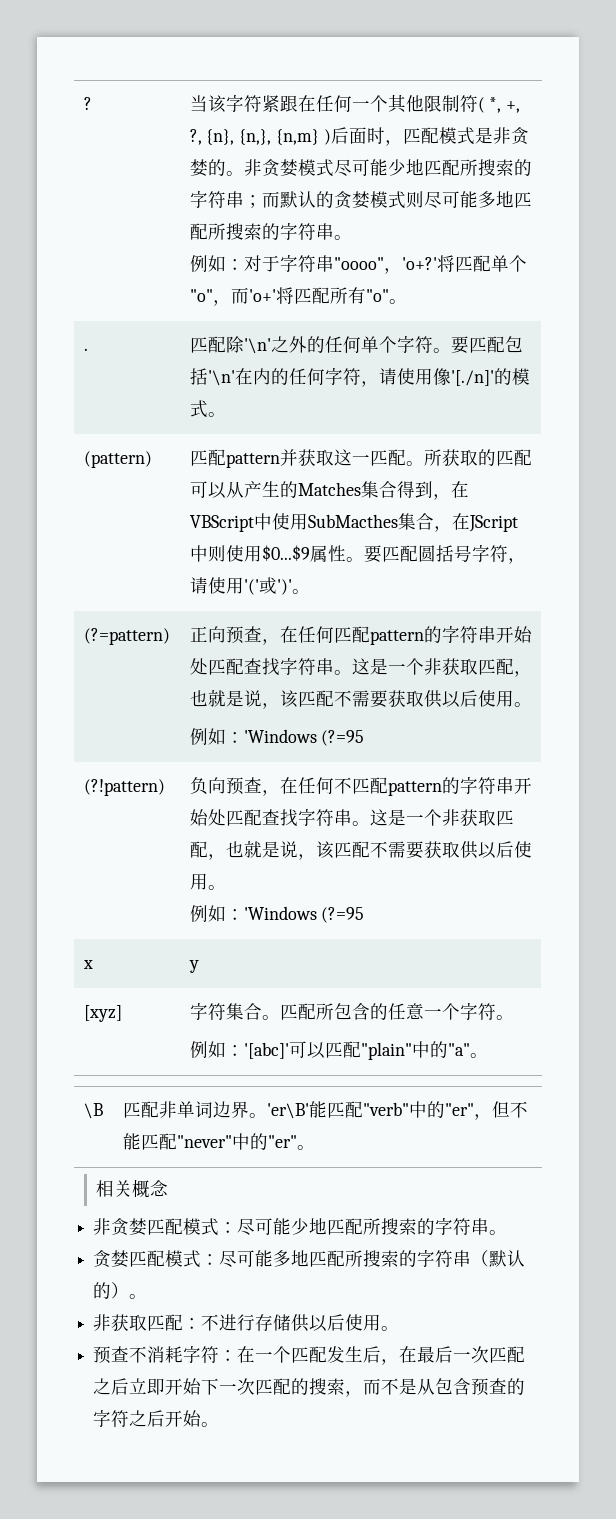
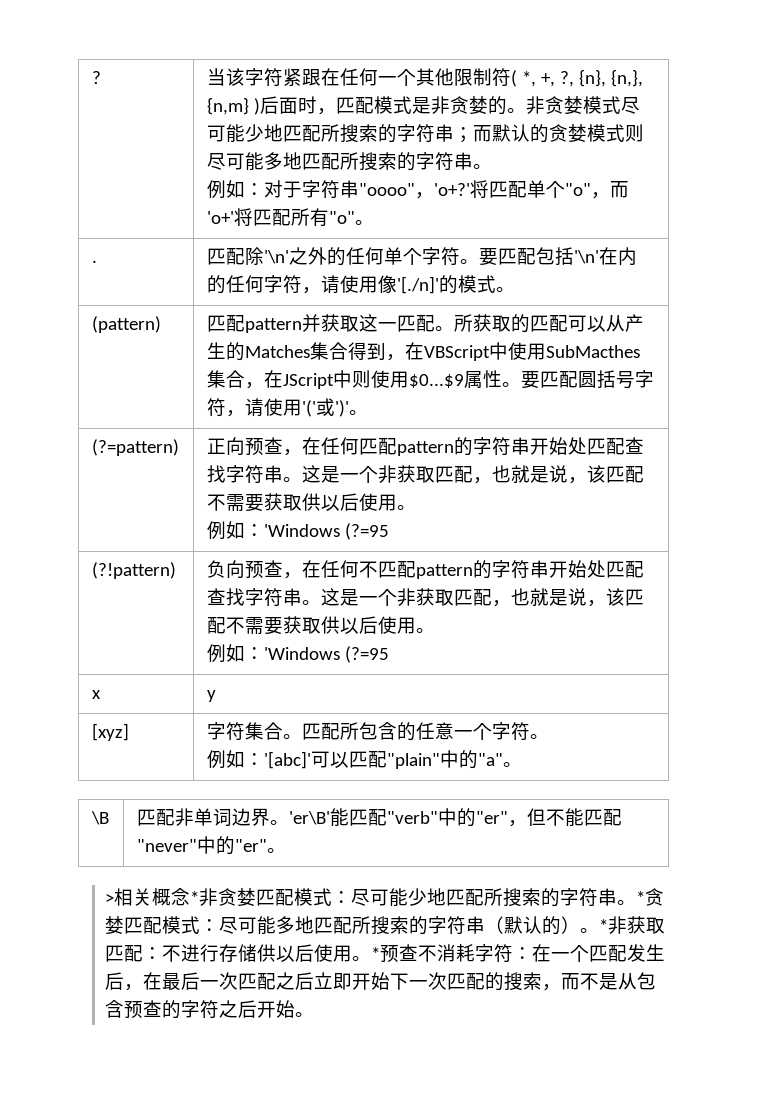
- 相关概念
- 非贪婪匹配模式：
+ >相关概念*非贪婪匹配模式：
- 尽可能少地匹配所搜索的字符串。
- 贪婪匹配模式：
+ 尽可能少地匹配所搜索的字符串。*贪婪匹配模式：
- 尽可能多地匹配所搜索的字符串（默认的）。
- 非获取匹配：
+ 尽可能多地匹配所搜索的字符串（默认的）。*非获取匹配：
- 不进行存储供以后使用。
- 预查不消耗字符：
+ 不进行存储供以后使用。*预查不消耗字符：

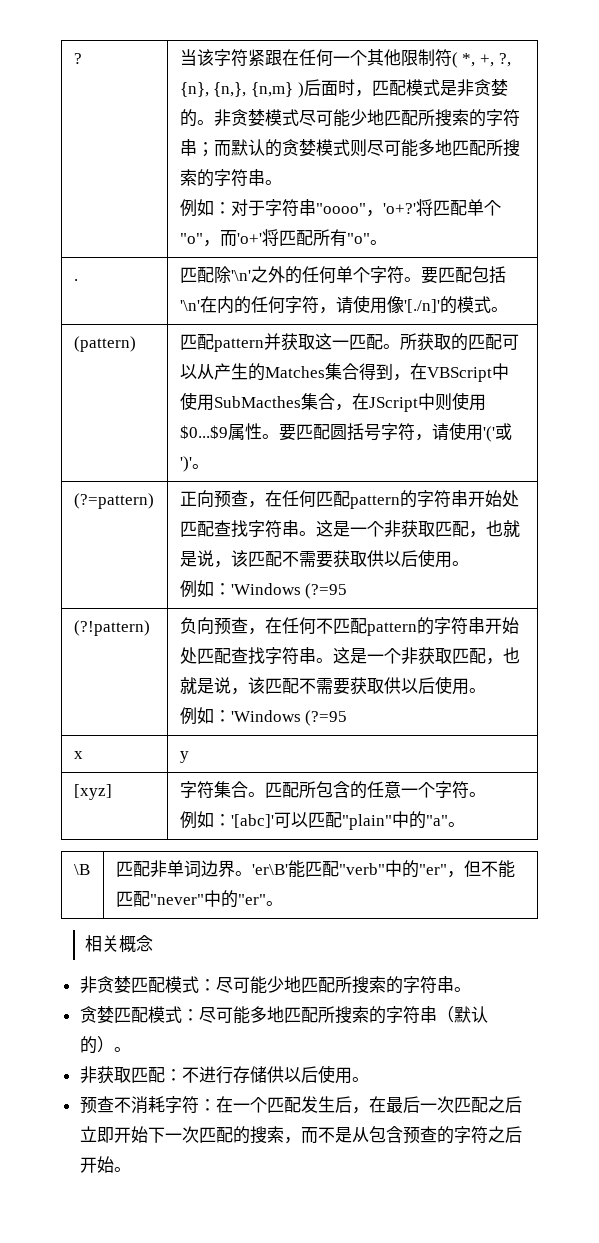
- >相关概念*非贪婪匹配模式：
+ 相关概念
+ 非贪婪匹配模式：
- 尽可能少地匹配所搜索的字符串。*贪婪匹配模式：
+ 尽可能少地匹配所搜索的字符串。
+ 贪婪匹配模式：
- 尽可能多地匹配所搜索的字符串（默认的）。*非获取匹配：
+ 尽可能多地匹配所搜索的字符串（默认的）。
+ 非获取匹配：
- 不进行存储供以后使用。*预查不消耗字符：
+ 不进行存储供以后使用。
+ 预查不消耗字符：

